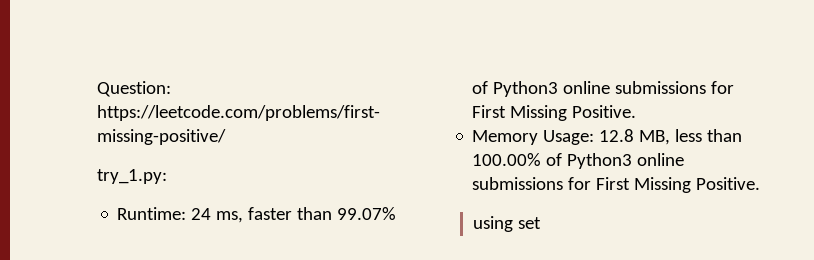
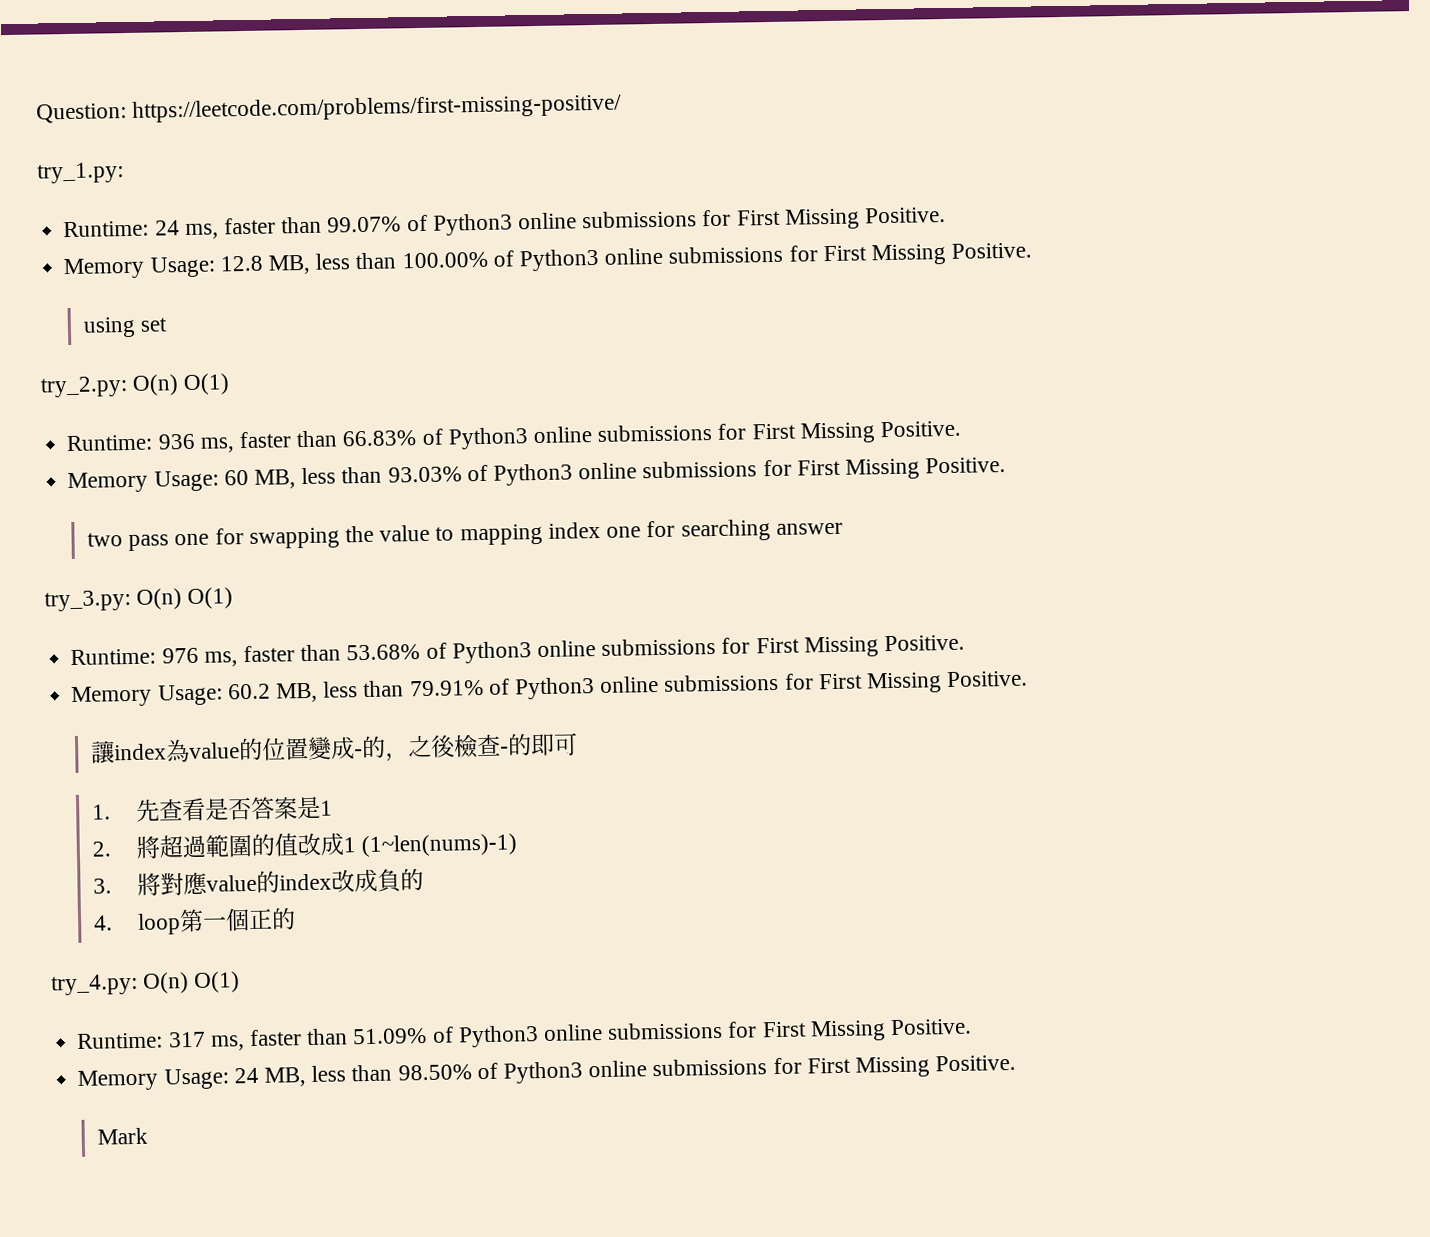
+ try_2.py: O(n) O(1)
+ Runtime: 936 ms, faster than 66.83% of Python3 online submissions for First Missing Positive.
+ Memory Usage: 60 MB, less than 93.03% of Python3 online submissions for First Missing Positive.
+ two pass one for swapping the value to mapping index one for searching answer
+ try_3.py: O(n) O(1)
+ Runtime: 976 ms, faster than 53.68% of Python3 online submissions for First Missing Positive.
+ Memory Usage: 60.2 MB, less than 79.91% of Python3 online submissions for First Missing Positive.
+ 讓index為value的位置變成-的，之後檢查-的即可
+ 1.先查看是否答案是1
+ 2.將超過範圍的值改成1 (1~len(nums)-1)
+ 3.將對應value的index改成負的
+ 4. loop第一個正的
+ try_4.py: O(n) O(1)
+ Runtime: 317 ms, faster than 51.09% of Python3 online submissions for First Missing Positive.
+ Memory Usage: 24 MB, less than 98.50% of Python3 online submissions for First Missing Positive.
+ Mark

